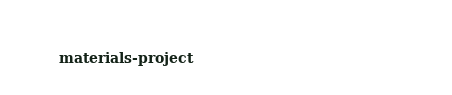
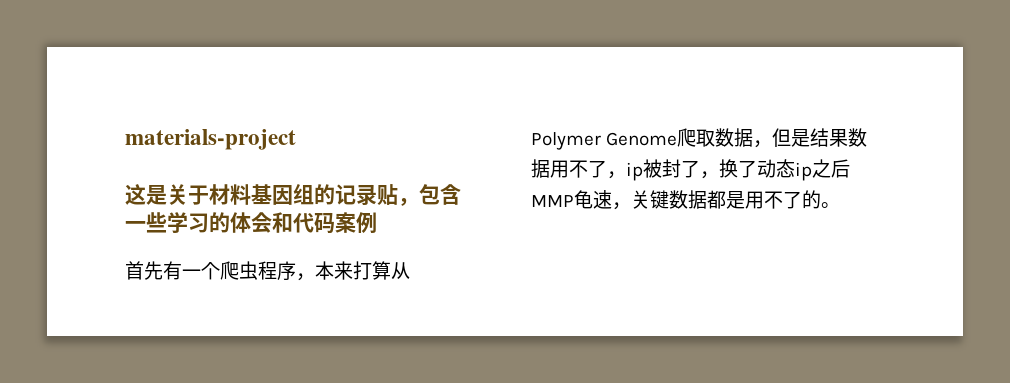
+ 这是关于材料基因组的记录贴，包含一些学习的体会和代码案例
+ 首先有一个爬虫程序，本来打算从Polymer Genome爬取数据，但是结果数据用不了，ip被封了，换了动态ip之后MMP龟速，关键数据都是用不了的。

